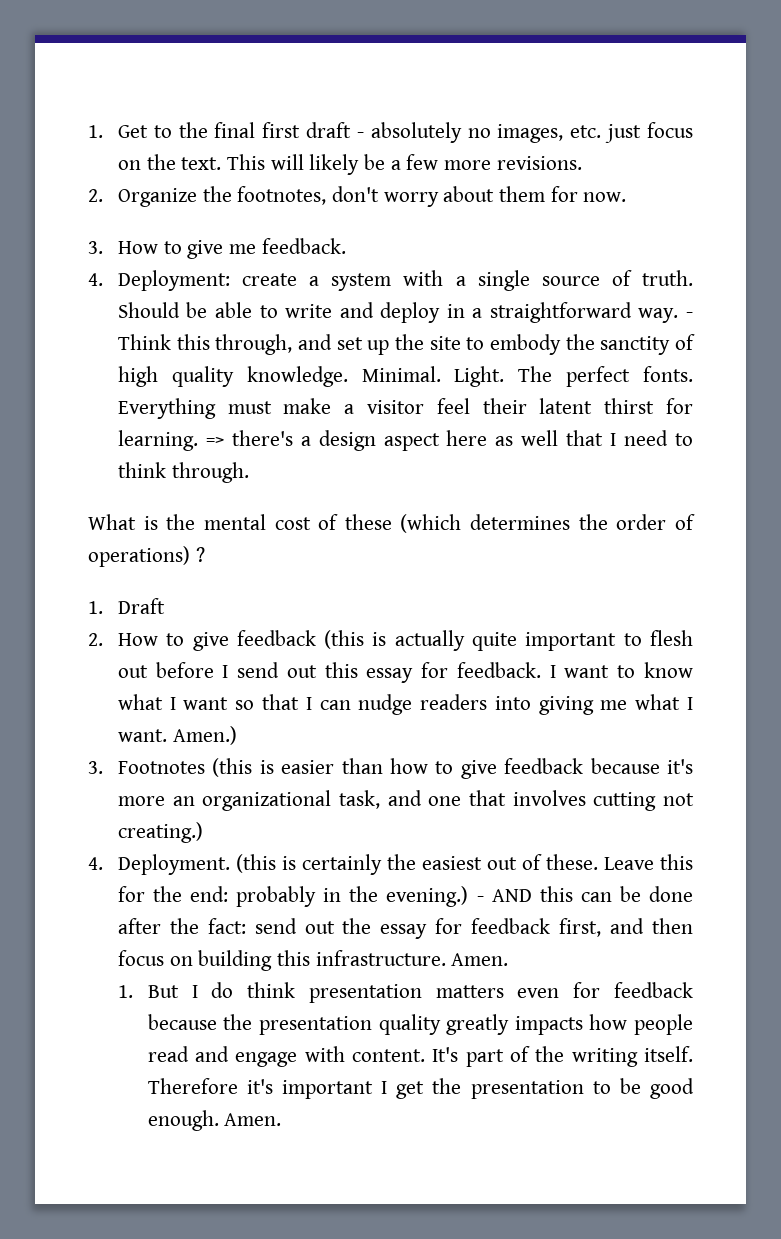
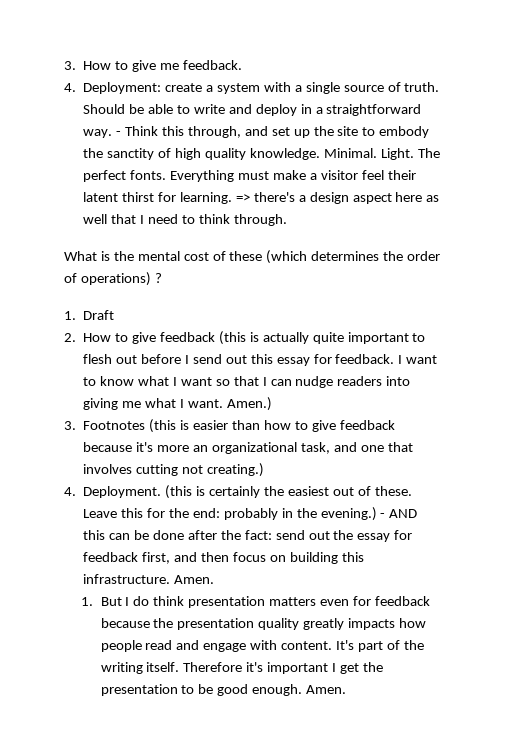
- 1. Get to the final first draft - absolutely no images, etc. just focus on the text. This will likely be a few more revisions.
- 2. Organize the footnotes, don't worry about them for now.

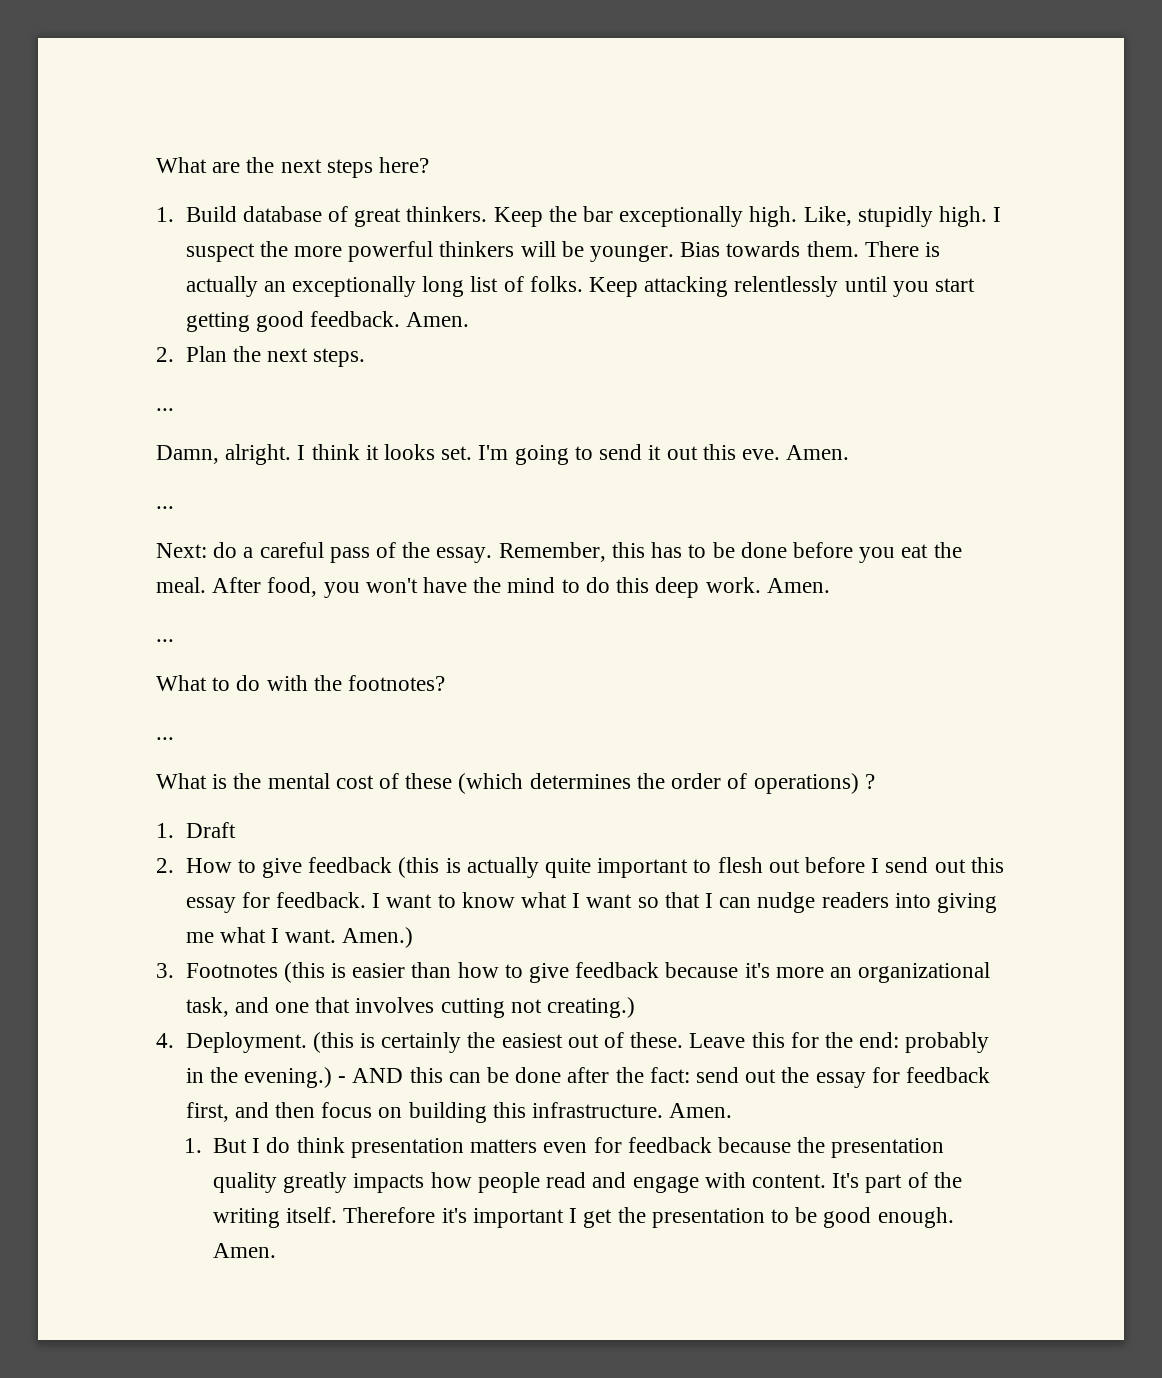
- 3. How to give me feedback.
- 4. Deployment: create a system with a single source of truth. Should be able to write and deploy in a straightforward way. - Think this through, and set up the site to embody the sanctity of high quality knowledge. Minimal. Light. The perfect fonts. Everything must make a visitor feel their latent thirst for learning. => there's a design aspect here as well that I need to think through.
+ What are the next steps here?
+ 1. Build database of great thinkers. Keep the bar exceptionally high. Like, stupidly high. I suspect the more powerful thinkers will be younger. Bias towards them. There is actually an exceptionally long list of folks. Keep attacking relentlessly until you start getting good feedback. Amen.
+ 2. Plan the next steps.
+ ...
+ Damn, alright. I think it looks set. I'm going to send it out this eve. Amen.
+ ...
+ Next: do a careful pass of the essay. Remember, this has to be done before you eat the meal. After food, you won't have the mind to do this deep work. Amen.
+ ...
+ What to do with the footnotes?
+ ...

